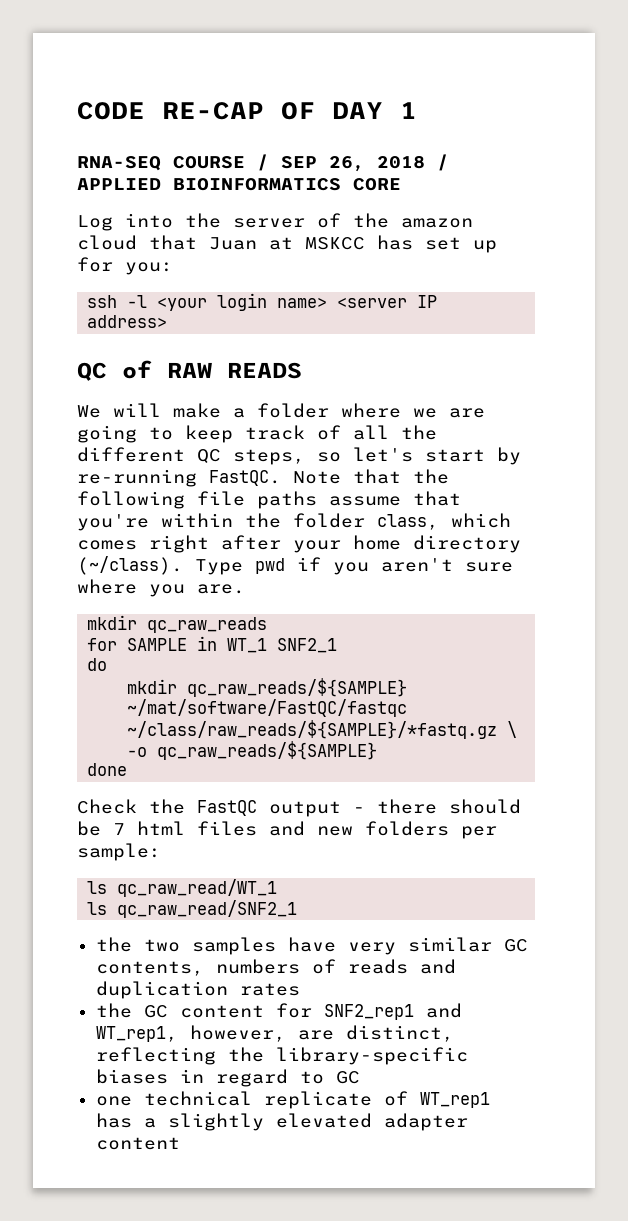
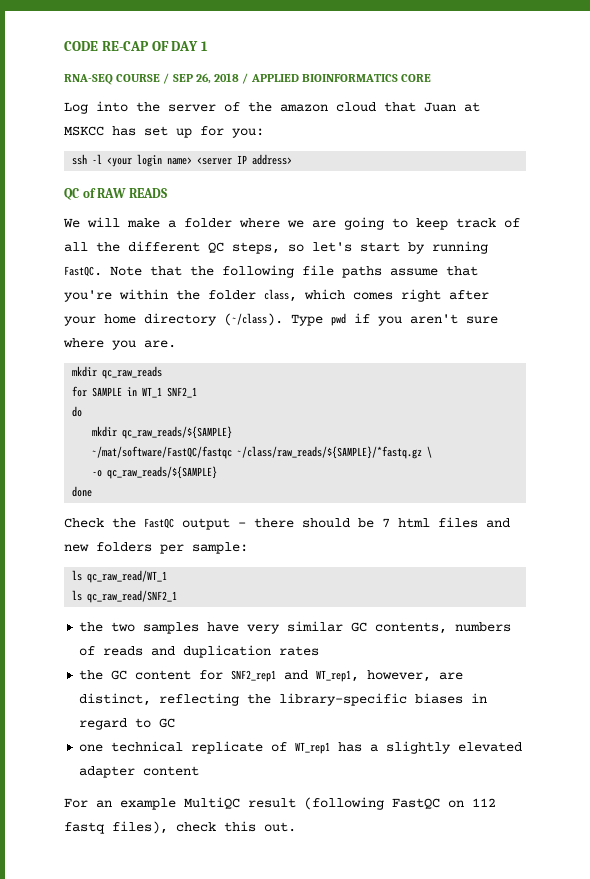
- We will make a folder where we are going to keep track of all the different QC steps, so let's start by re-running FastQC.
+ We will make a folder where we are going to keep track of all the different QC steps, so let's start by running FastQC.
+ For an example MultiQC result (following FastQC on 112 fastq files), check this out.

